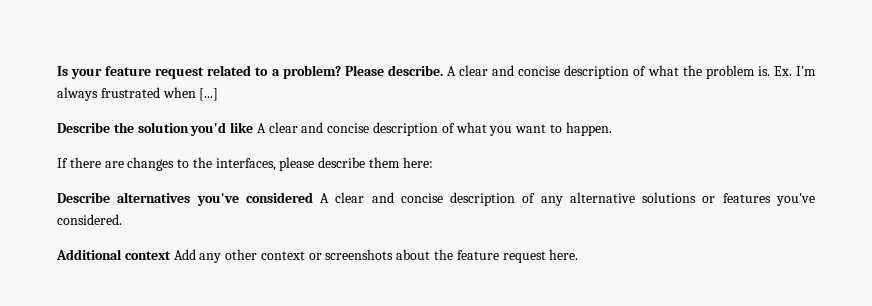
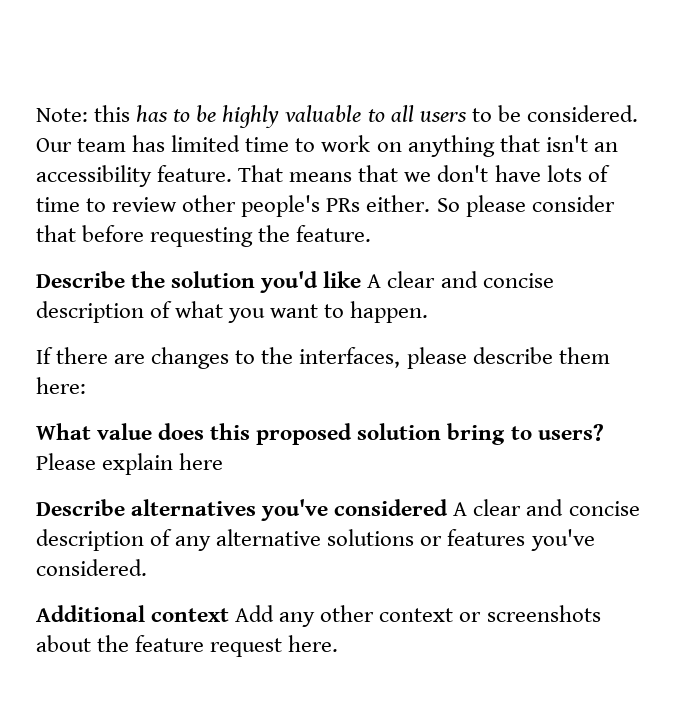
- Is your feature request related to a problem? Please describe. A clear and concise description of what the problem is. Ex. I'm always frustrated when [...]
+ Note: this has to be highly valuable to all users to be considered. Our team has limited time to work on anything that isn't an accessibility feature. That means that we don't have lots of time to review other people's PRs either. So please consider that before requesting the feature.
+ What value does this proposed solution bring to users? Please explain here

